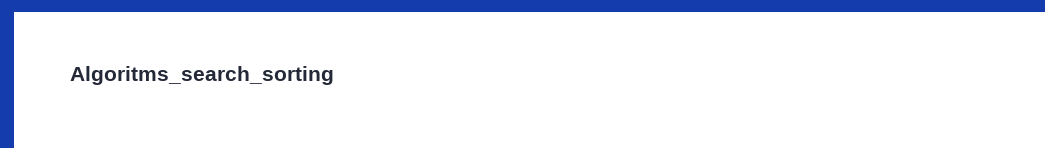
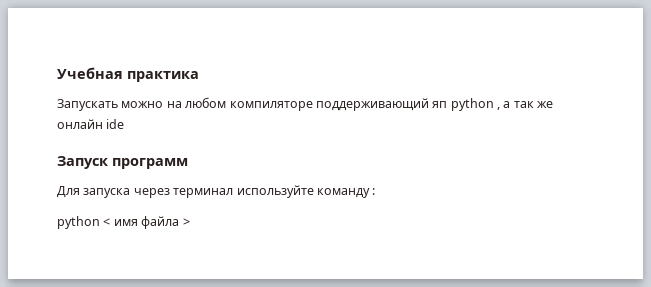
- Algoritms_search_sorting
+ Учебная практика
+ Запускать можно на любом компиляторе поддерживающий яп python , а так же онлайн ide
+ Запуск программ
+ Для запуска через терминал используйте команду :
+ python < имя файла >

